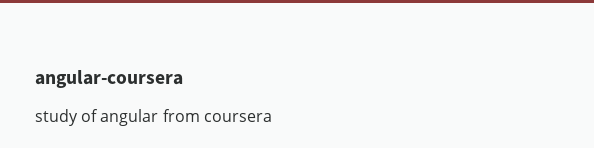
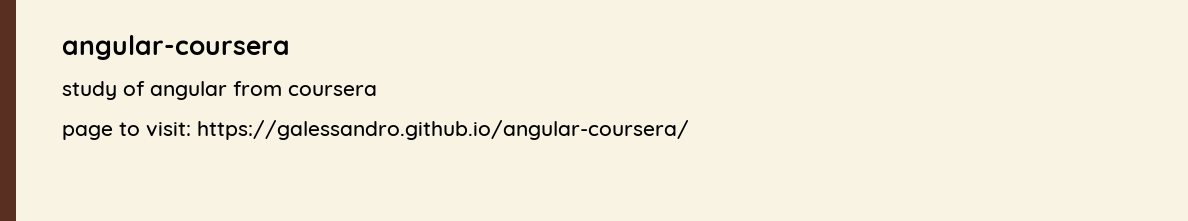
+ page to visit: https://galessandro.github.io/angular-coursera/

